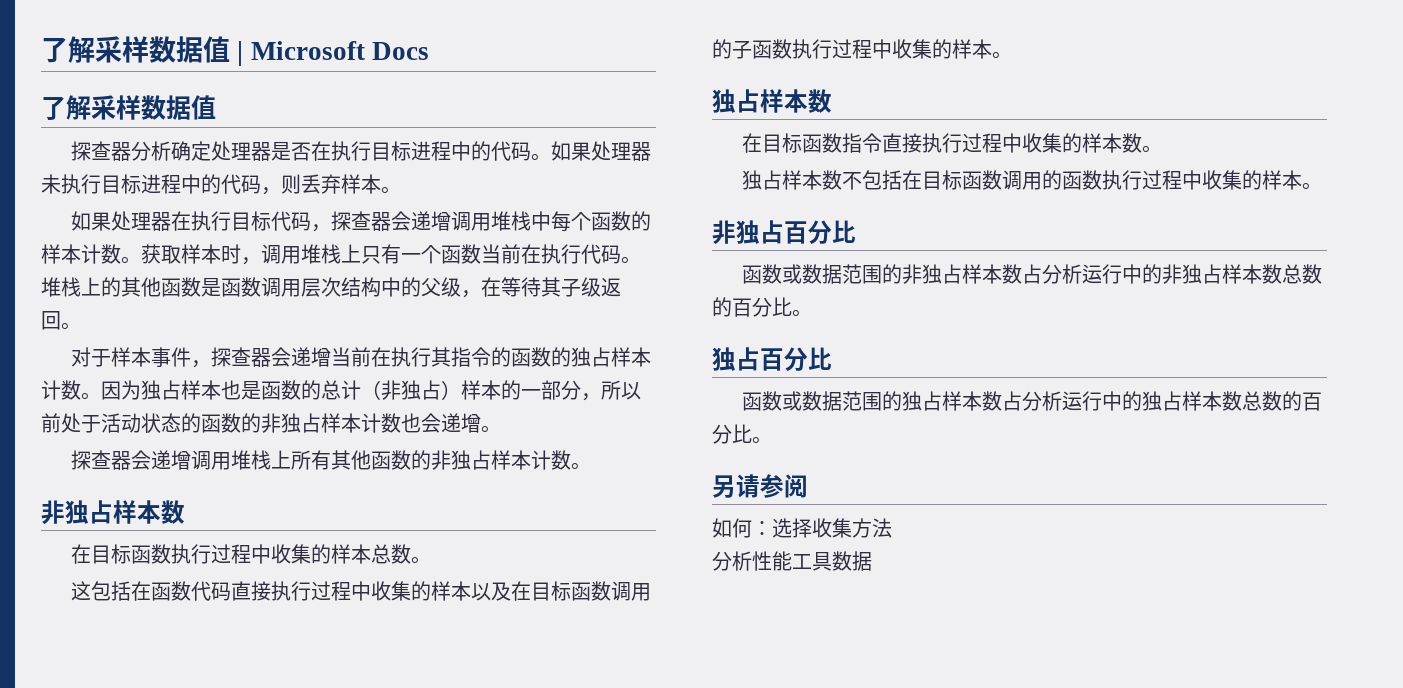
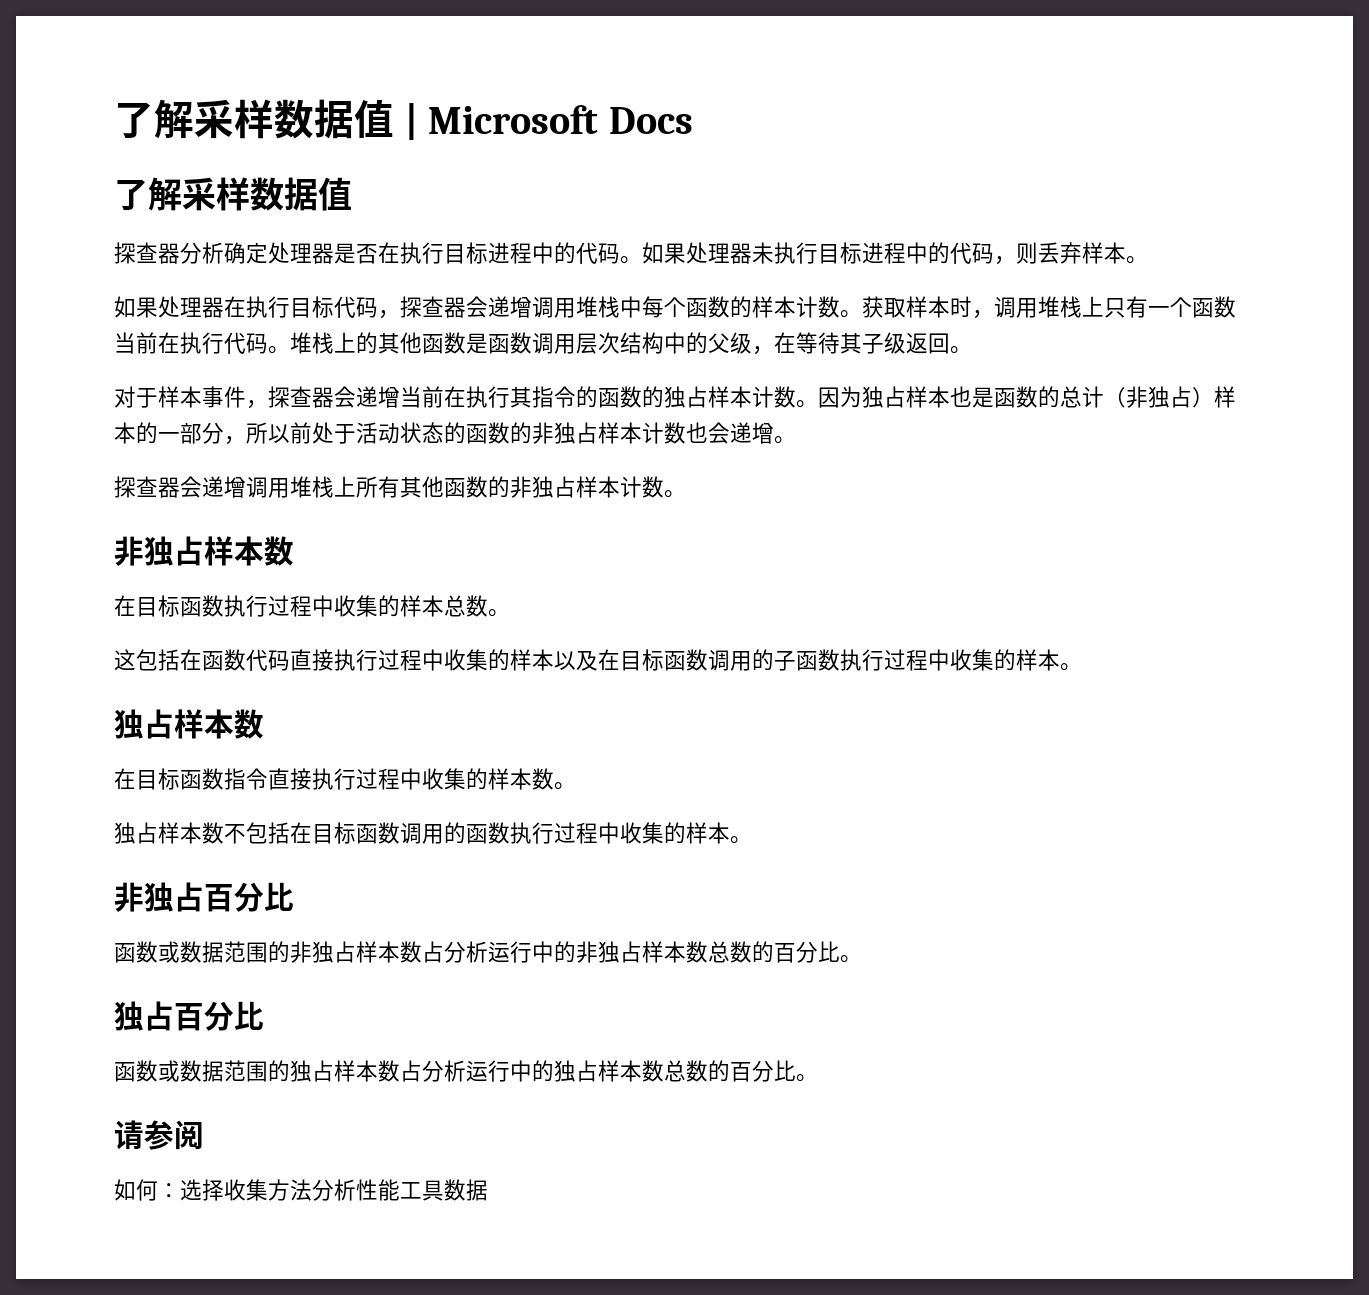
- 另请参阅
+ 请参阅
- 如何：选择收集方法
- 分析性能工具数据
+ 如何：选择收集方法分析性能工具数据

